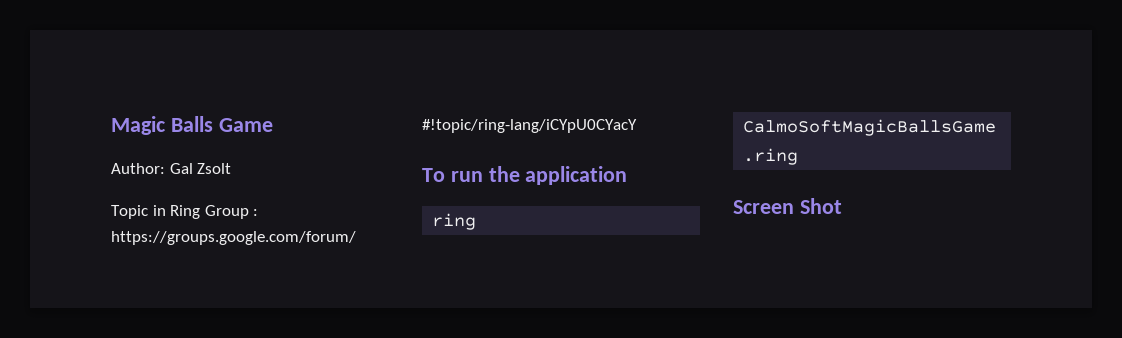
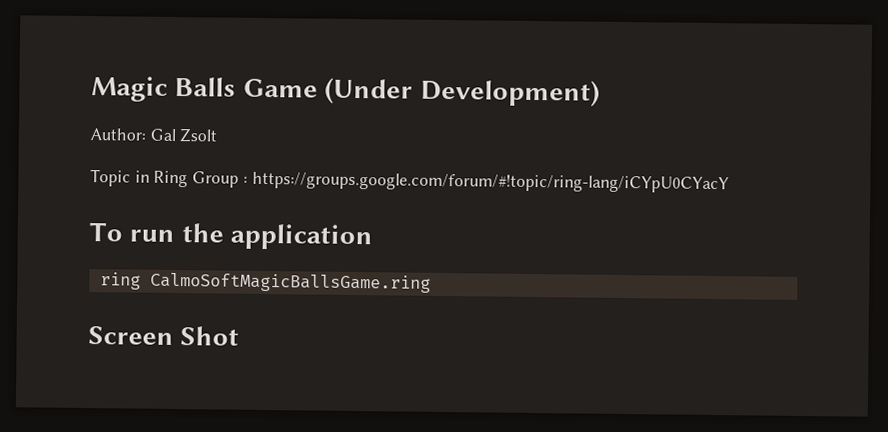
- Magic Balls Game
+ Magic Balls Game (Under Development)

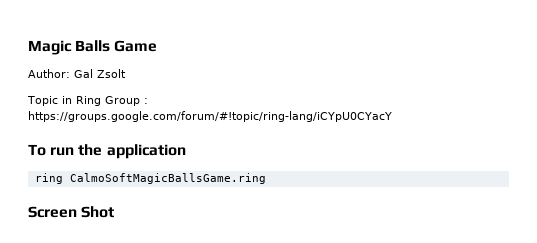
- Magic Balls Game (Under Development)
+ Magic Balls Game

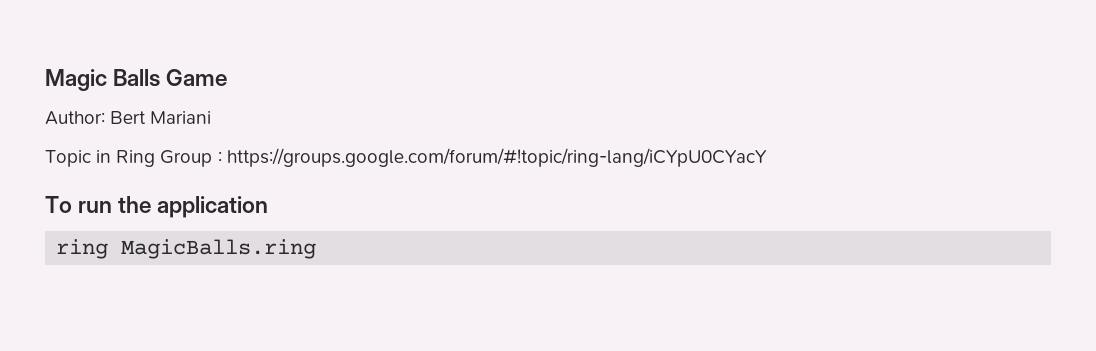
- Author: Gal Zsolt
+ Author: Bert Mariani
- ring CalmoSoftMagicBallsGame.ring
- Screen Shot
+ ring MagicBalls.ring

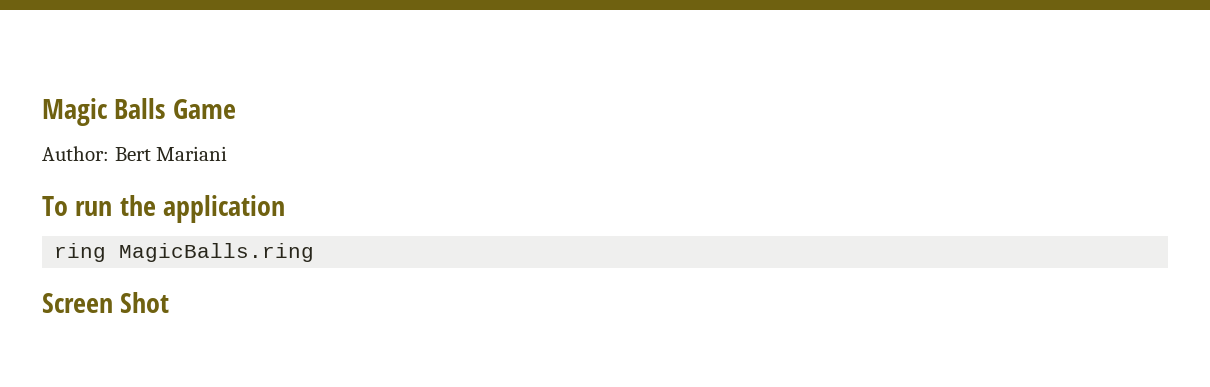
- Topic in Ring Group : https://groups.google.com/forum/#!topic/ring-lang/iCYpU0CYacY
+ Screen Shot

